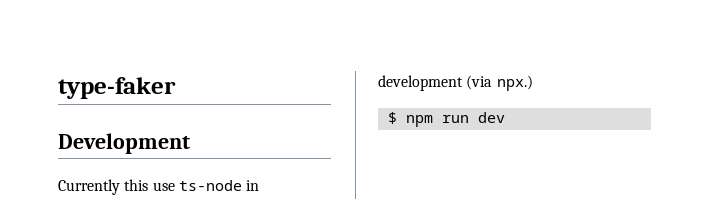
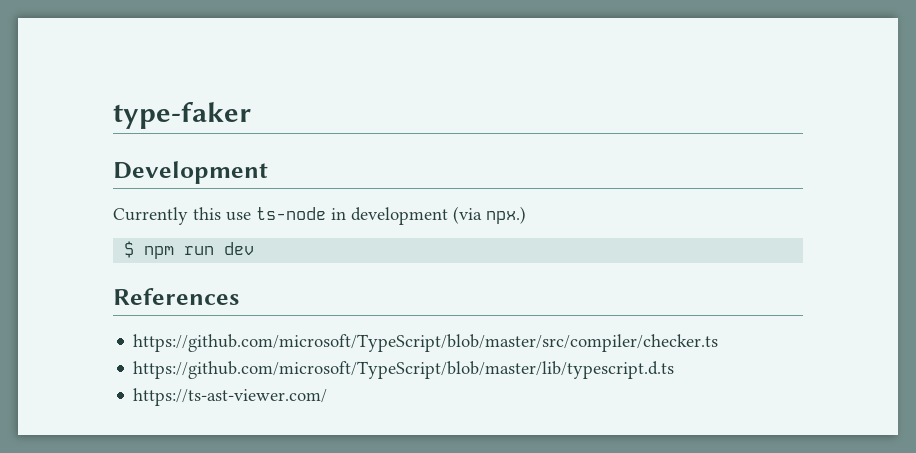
+ References
+ https://github.com/microsoft/TypeScript/blob/master/src/compiler/checker.ts
+ https://github.com/microsoft/TypeScript/blob/master/lib/typescript.d.ts
+ https://ts-ast-viewer.com/

